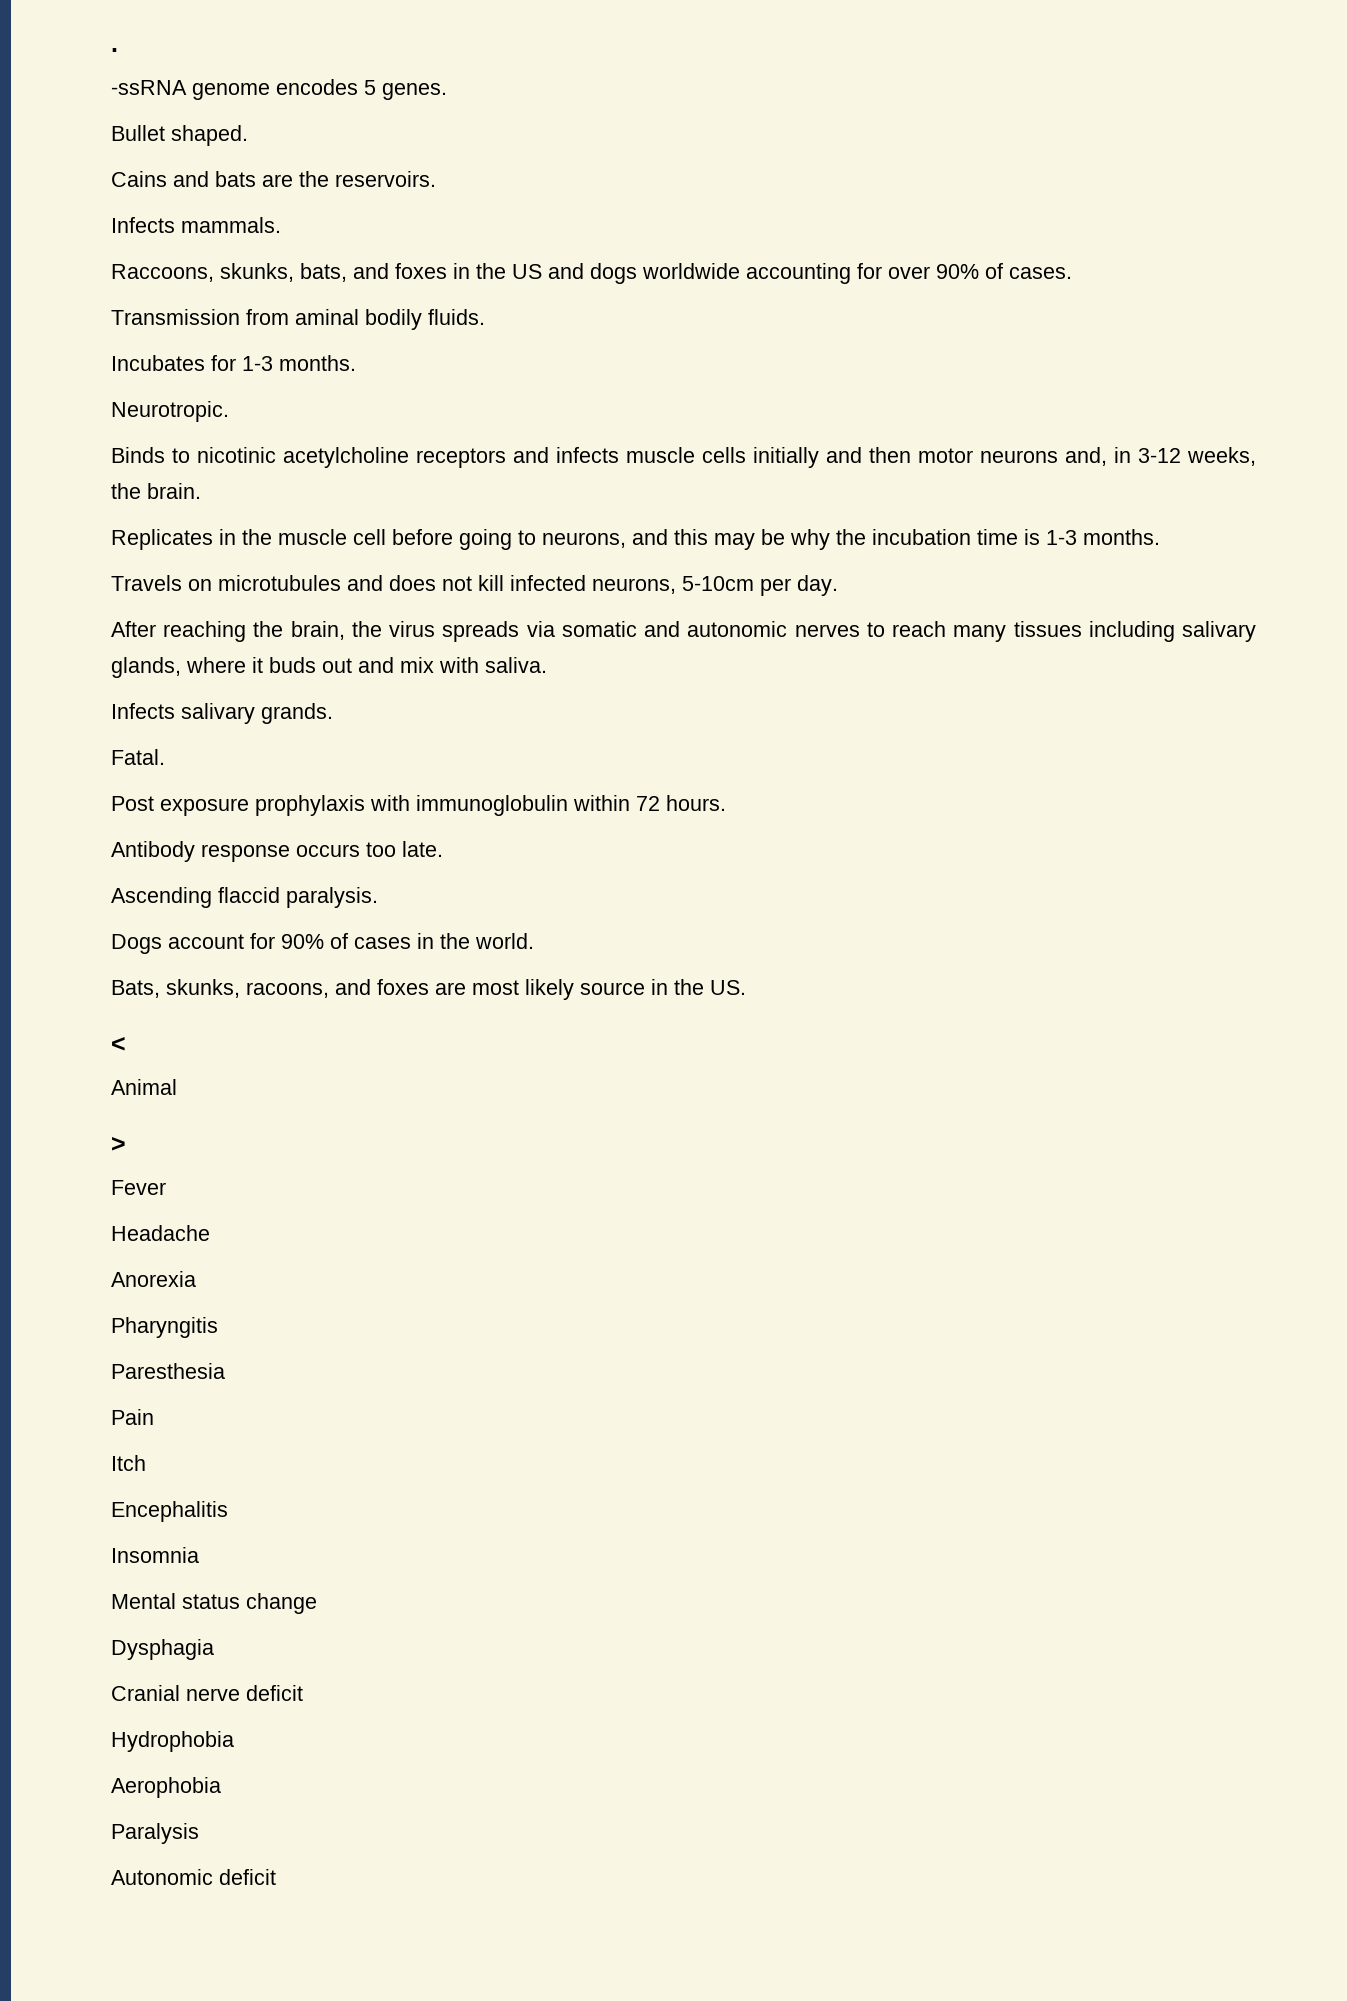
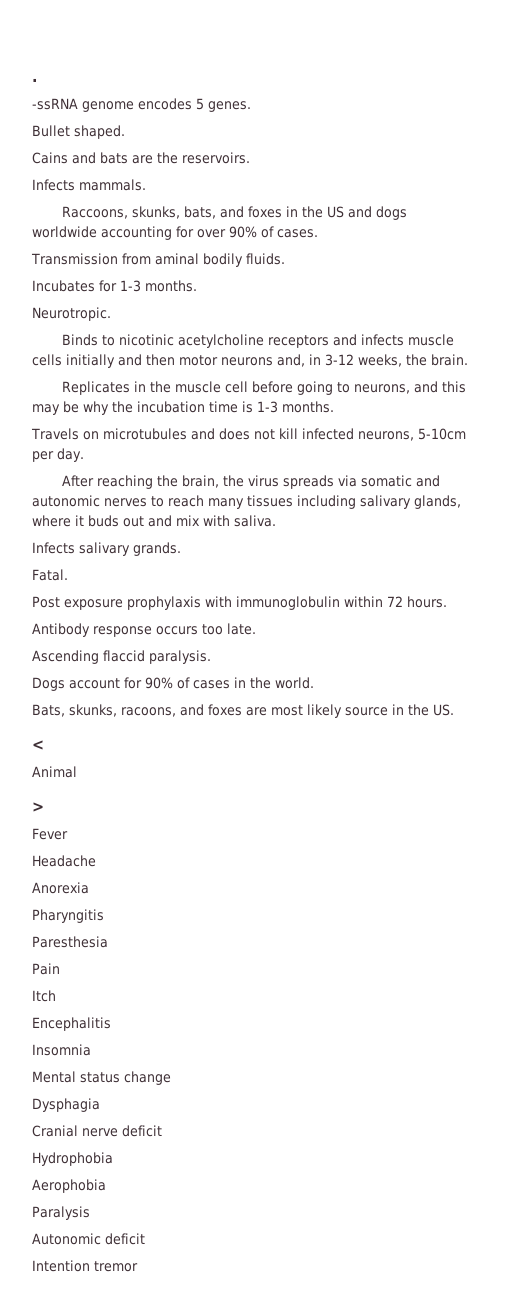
+ Intention tremor

